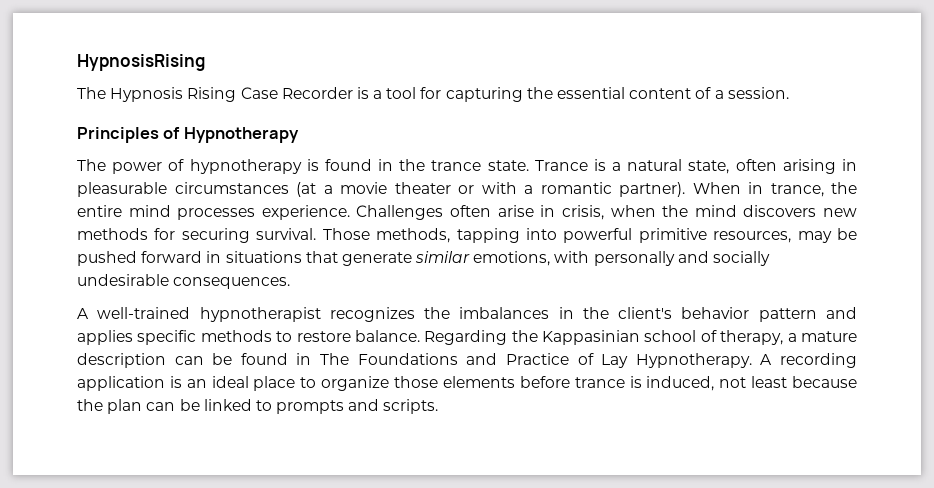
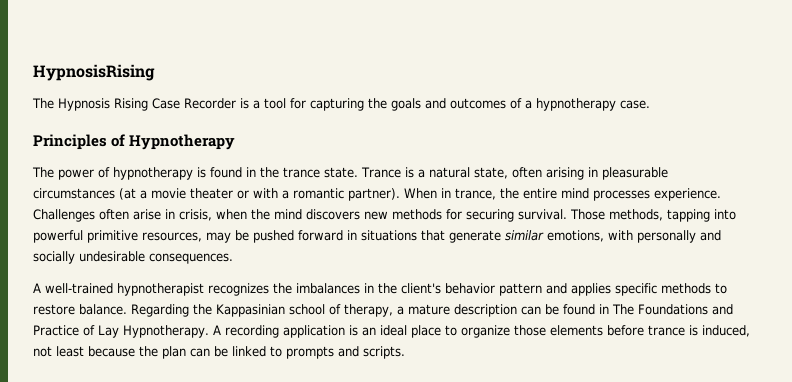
- The Hypnosis Rising Case Recorder is a tool for capturing the essential content of a session.
+ The Hypnosis Rising Case Recorder is a tool for capturing the goals and outcomes of a hypnotherapy case.

